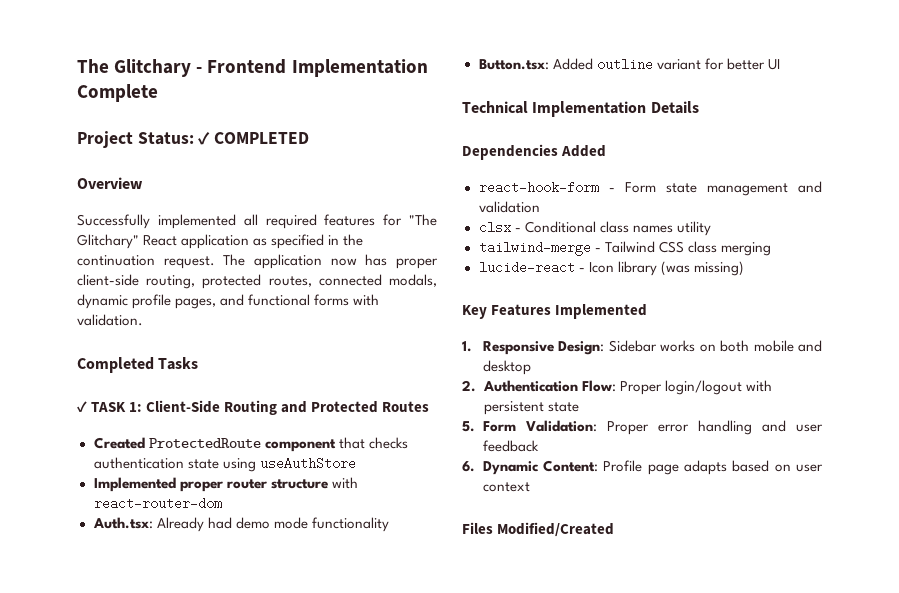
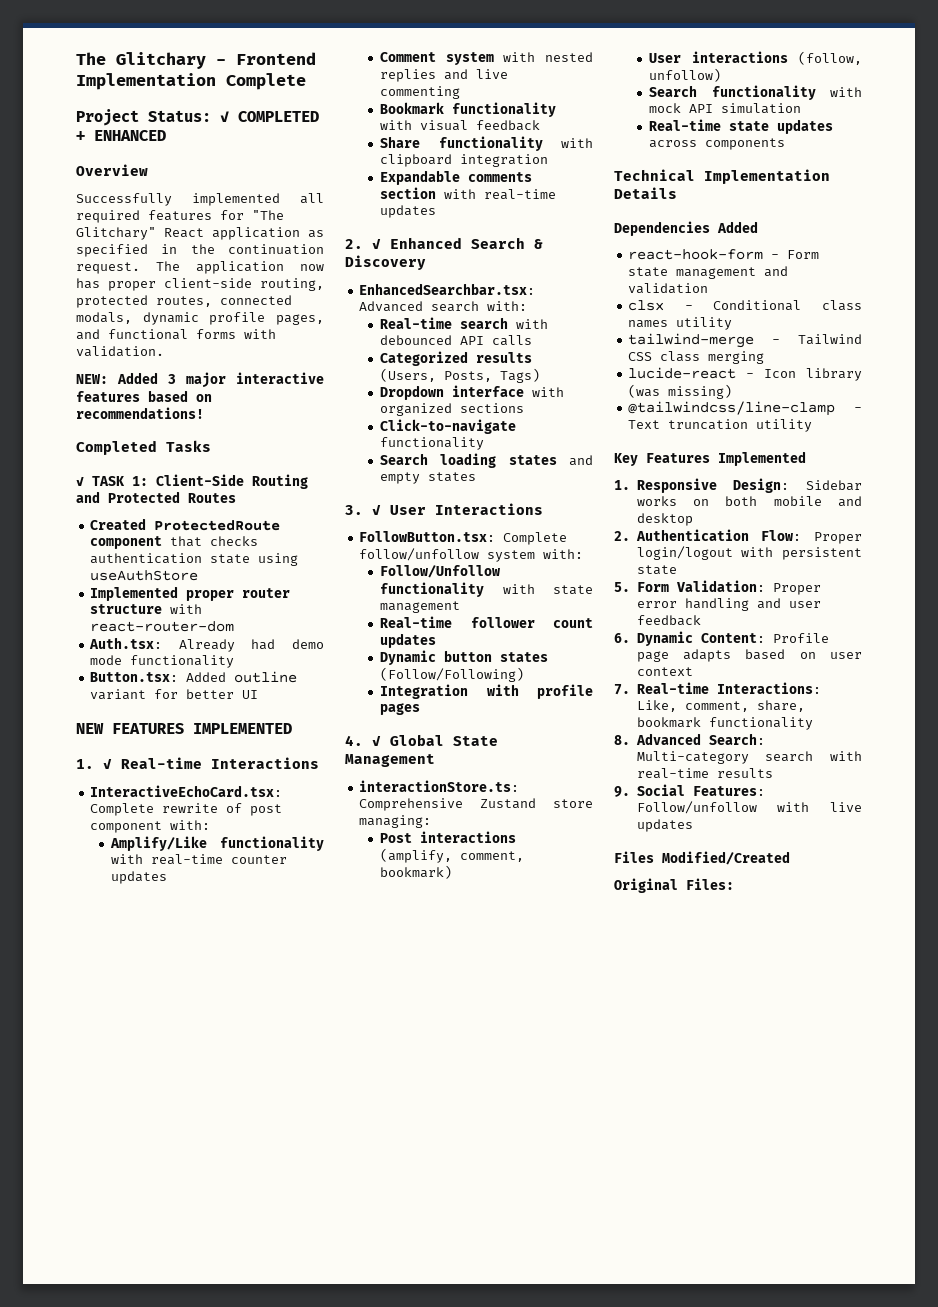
- Project Status: ✓ COMPLETED
+ Project Status: ✓ COMPLETED + ENHANCED
+ NEW: Added 3 major interactive features based on recommendations!
+ NEW FEATURES IMPLEMENTED
+ 1. ✓ Real-time Interactions
+ InteractiveEchoCard.tsx: Complete rewrite of post component with:
+ Amplify/Like functionality with real-time counter updates
+ Comment system with nested replies and live commenting
+ Bookmark functionality with visual feedback
+ Share functionality with clipboard integration
+ Expandable comments section with real-time updates
+ 2. ✓ Enhanced Search & Discovery
+ EnhancedSearchbar.tsx: Advanced search with:
+ Real-time search with debounced API calls
+ Categorized results (Users, Posts, Tags)
+ Dropdown interface with organized sections
+ Click-to-navigate functionality
+ Search loading states and empty states
+ 3. ✓ User Interactions
+ FollowButton.tsx: Complete follow/unfollow system with:
+ Follow/Unfollow functionality with state management
+ Real-time follower count updates
+ Dynamic button states (Follow/Following)
+ Integration with profile pages
+ 4. ✓ Global State Management
+ interactionStore.ts: Comprehensive Zustand store managing:
+ Post interactions (amplify, comment, bookmark)
+ User interactions (follow, unfollow)
+ Search functionality with mock API simulation
+ Real-time state updates across components
+ @tailwindcss/line-clamp - Text truncation utility
+ 7. Real-time Interactions: Like, comment, share, bookmark functionality
+ 8. Advanced Search: Multi-category search with real-time results
+ 9. Social Features: Follow/unfollow with live updates
+ Original Files:

